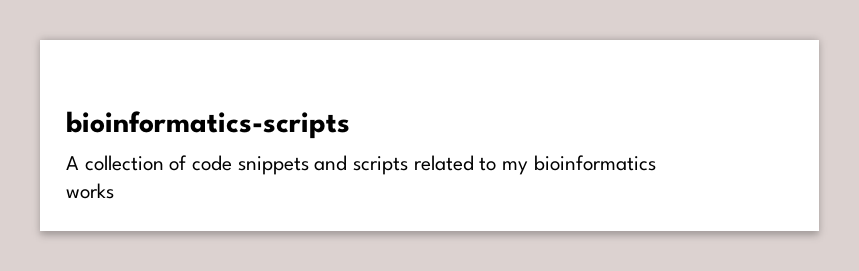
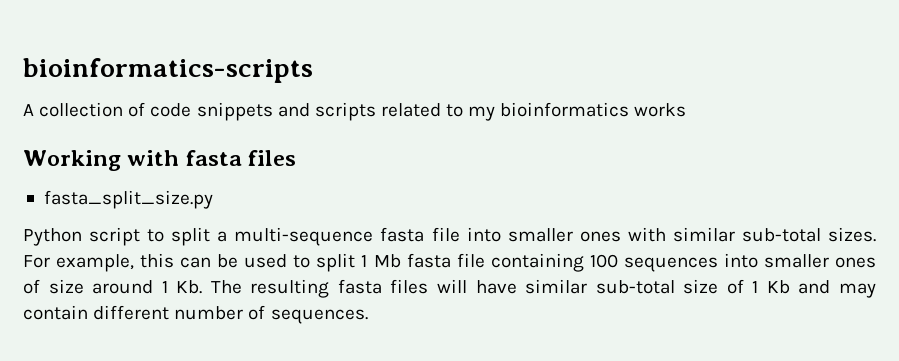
+ Working with fasta files
+ fasta_split_size.py
+ Python script to split a multi-sequence fasta file into smaller ones with similar sub-total sizes. For example, this can be used to split 1 Mb fasta file containing 100 sequences into smaller ones of size around 1 Kb. The resulting fasta files will have similar sub-total size of 1 Kb and may contain different number of sequences.

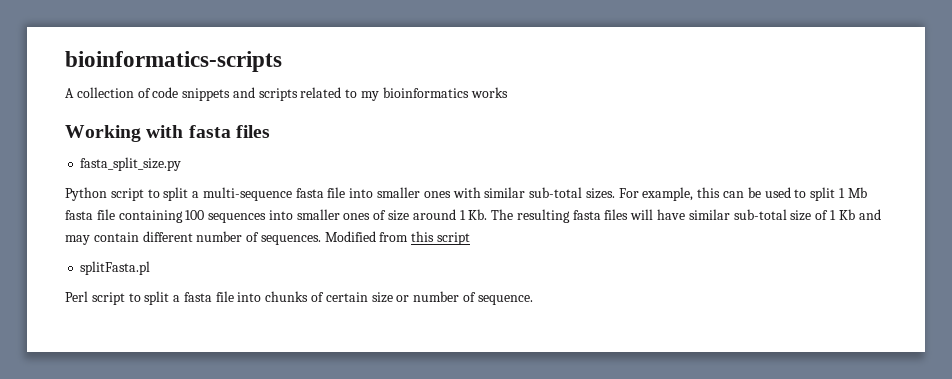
+ Modified from this script
+ splitFasta.pl
+ Perl script to split a fasta file into chunks of certain size or number of sequence.

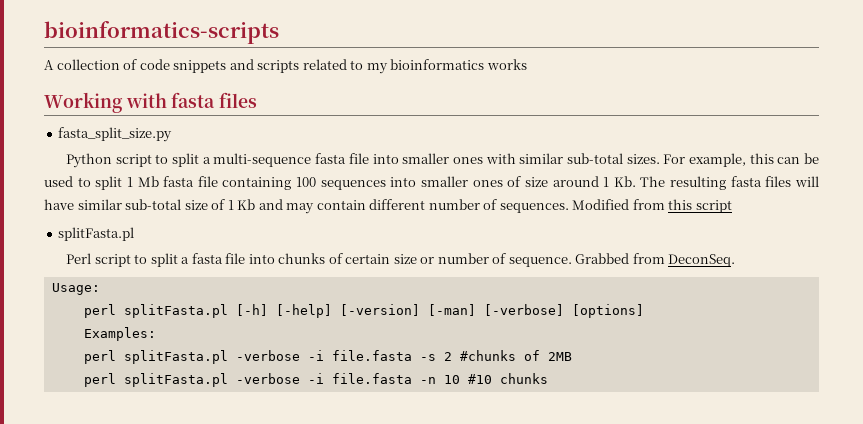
+ Grabbed from DeconSeq.
+ Usage:
+ perl splitFasta.pl [-h] [-help] [-version] [-man] [-verbose] [options]
+ Examples:
+ perl splitFasta.pl -verbose -i file.fasta -s 2 #chunks of 2MB
+ perl splitFasta.pl -verbose -i file.fasta -n 10 #10 chunks

